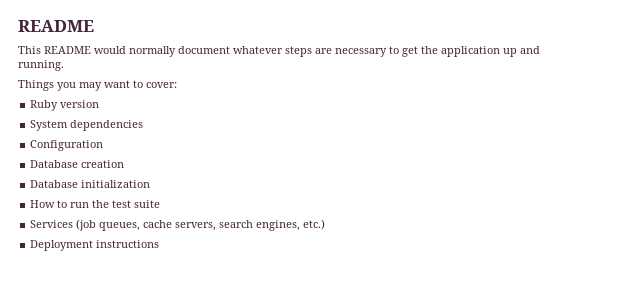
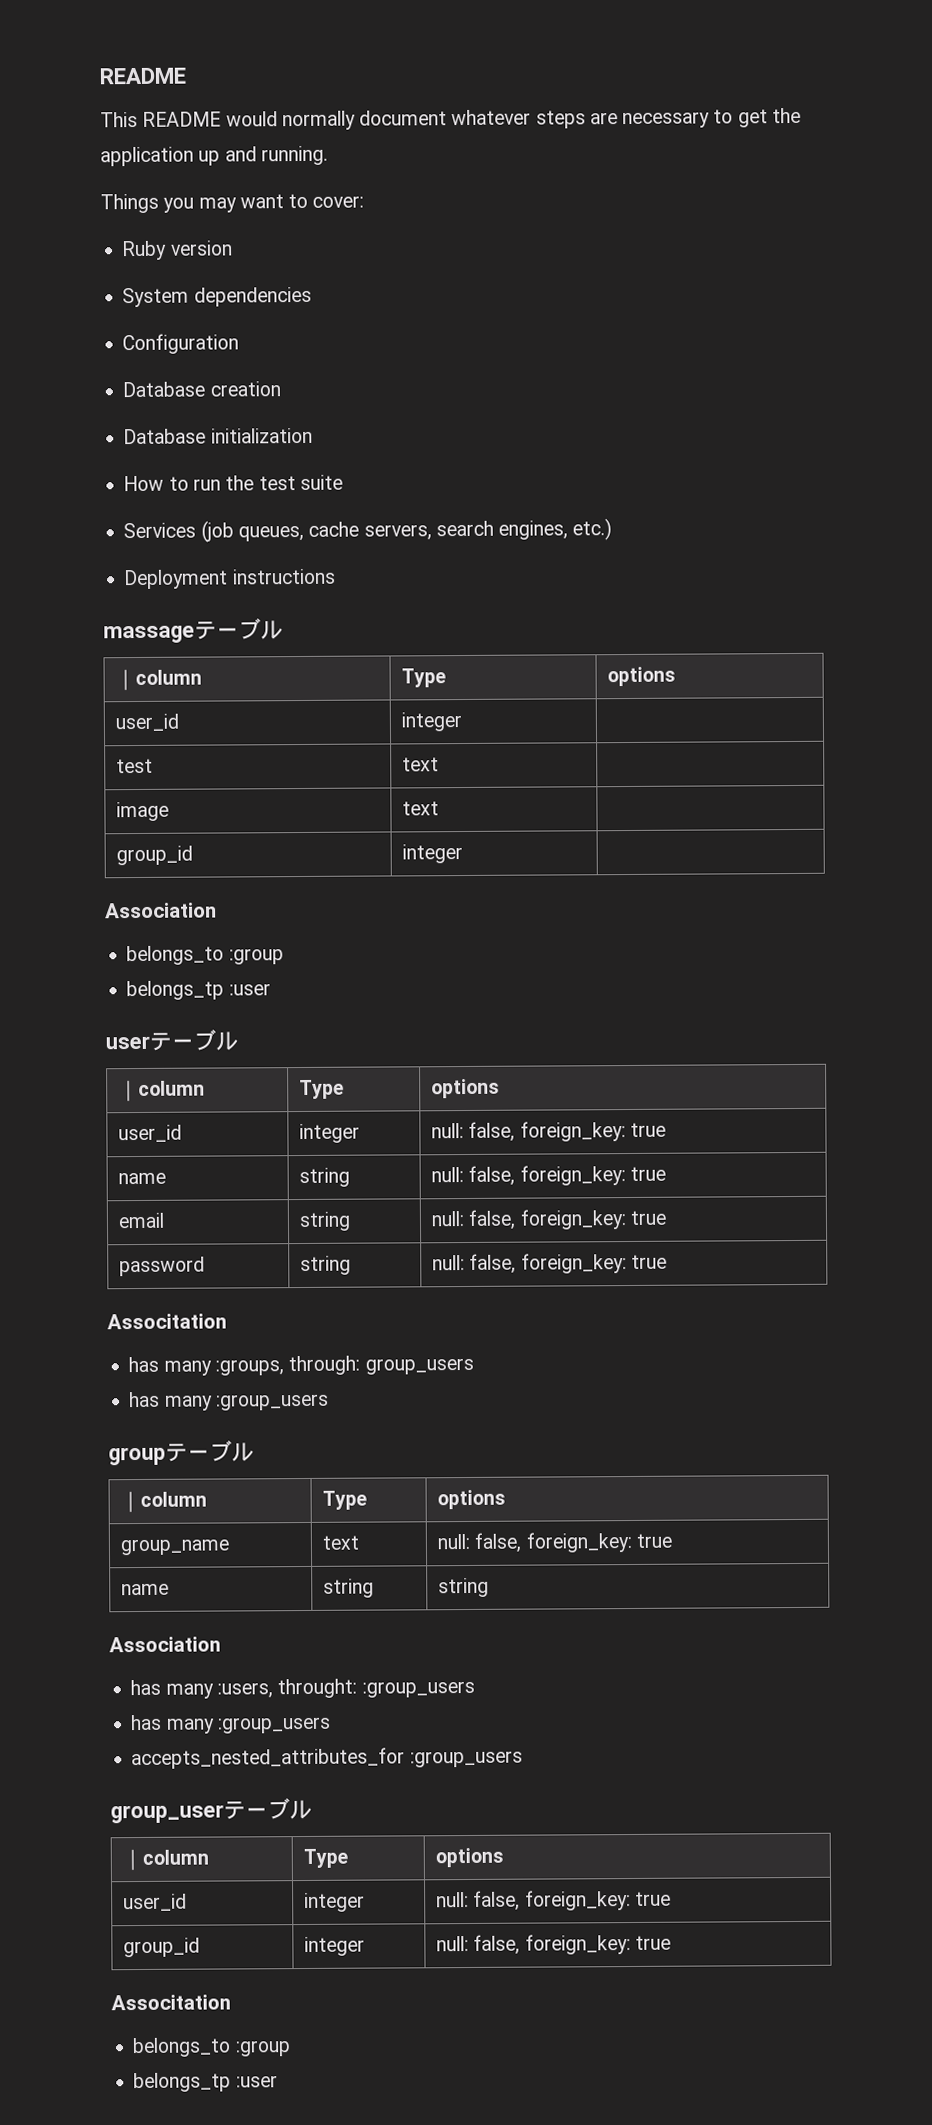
+ massageテーブル
+ ｜column | Type | options
+ user_id | integer |
+ test | text |
+ image | text |
+ group_id | integer |
+ Association
+ belongs_to :group
+ belongs_tp :user
+ userテーブル
+ ｜column | Type | options
+ user_id | integer | null: false, foreign_key: true
+ name | string | null: false, foreign_key: true
+ email | string | null: false, foreign_key: true
+ password | string | null: false, foreign_key: true
+ Associtation
+ has many :groups, through: group_users
+ has many :group_users
+ groupテーブル
+ ｜column | Type | options
+ group_name | text | null: false, foreign_key: true
+ name | string | string
+ Association
+ has many :users, throught: :group_users
+ has many :group_users
+ accepts_nested_attributes_for :group_users
+ group_userテーブル
+ ｜column | Type | options
+ user_id | integer | null: false, foreign_key: true
+ group_id | integer | null: false, foreign_key: true
+ Associtation
+ belongs_to :group
+ belongs_tp :user

